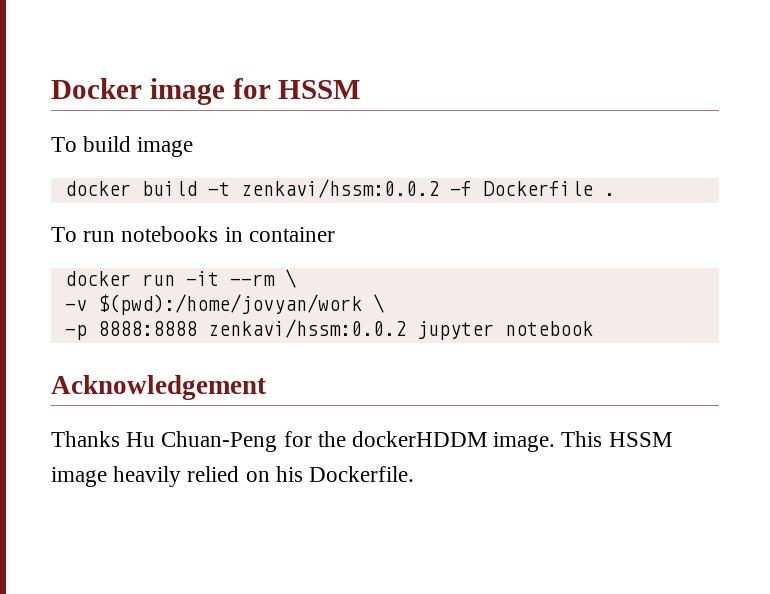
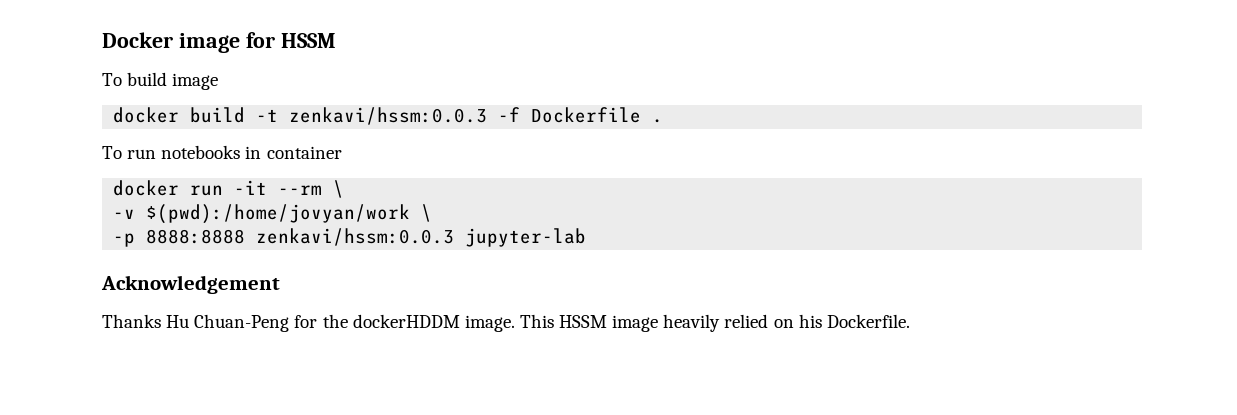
- docker build -t zenkavi/hssm:0.0.2 -f Dockerfile .
+ docker build -t zenkavi/hssm:0.0.3 -f Dockerfile .
- -p 8888:8888 zenkavi/hssm:0.0.2 jupyter notebook
+ -p 8888:8888 zenkavi/hssm:0.0.3 jupyter-lab

